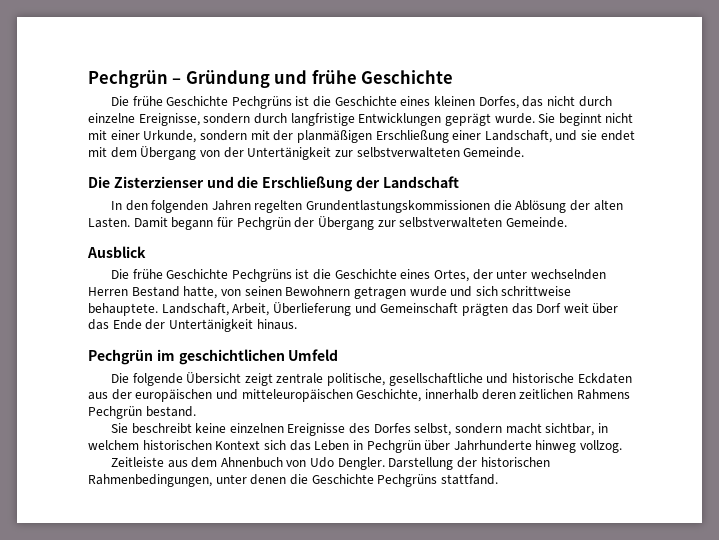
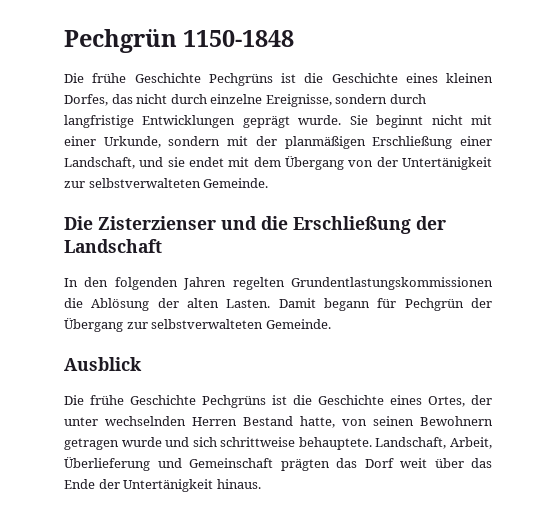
- Pechgrün – Gründung und frühe Geschichte
+ Pechgrün 1150-1848
- Pechgrün im geschichtlichen Umfeld
- Die folgende Übersicht zeigt zentrale politische, gesellschaftliche und historische Eckdaten aus der europäischen und mitteleuropäischen Geschichte, innerhalb deren zeitlichen Rahmens Pechgrün bestand.
- Sie beschreibt keine einzelnen Ereignisse des Dorfes selbst, sondern macht sichtbar, in welchem historischen Kontext sich das Leben in Pechgrün über Jahrhunderte hinweg vollzog.
- Zeitleiste aus dem Ahnenbuch von Udo Dengler. Darstellung der historischen Rahmenbedingungen, unter denen die Geschichte Pechgrüns stattfand.

